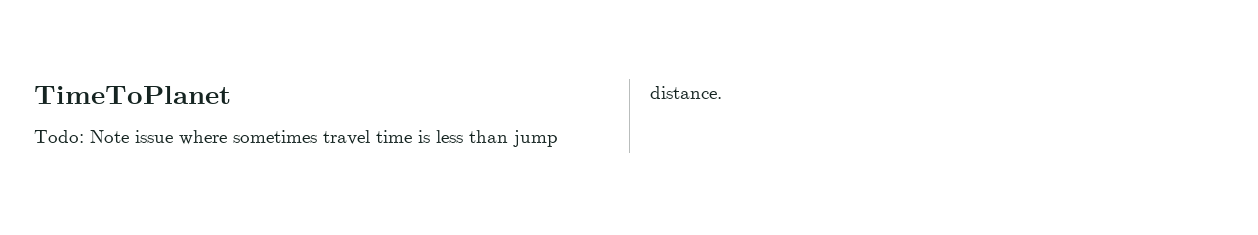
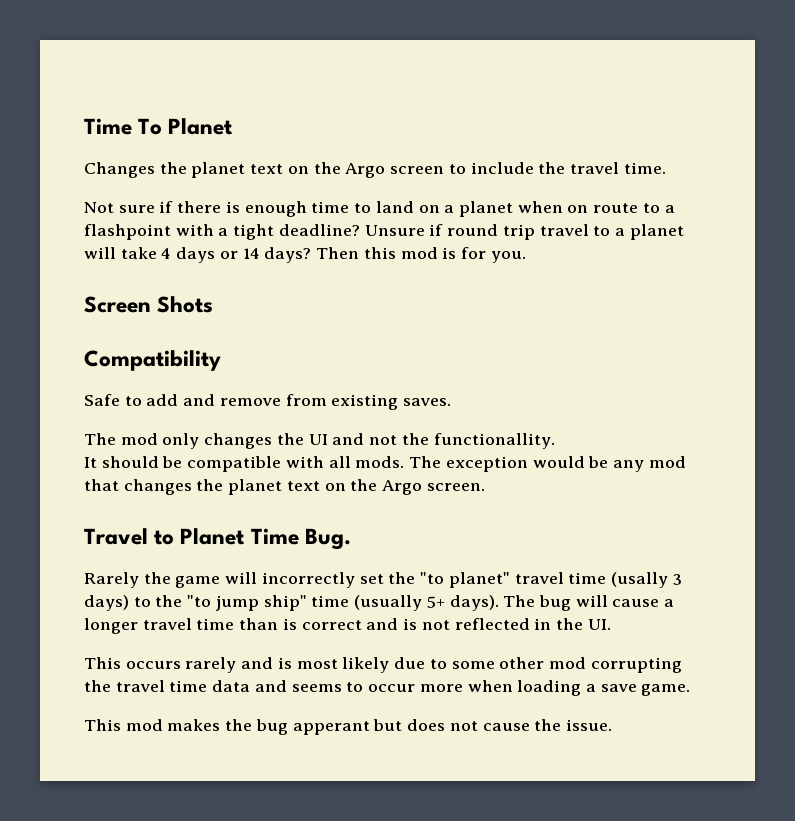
- TimeToPlanet
- Todo: Note issue where sometimes travel time is less than jump distance.
+ Time To Planet
+ Changes the planet text on the Argo screen to include the travel time.
+ Not sure if there is enough time to land on a planet when on route to a flashpoint with a tight deadline? Unsure if round trip travel to a planet will take 4 days or 14 days? Then this mod is for you.
+ Screen Shots
+ Compatibility
+ Safe to add and remove from existing saves.
+ The mod only changes the UI and not the functionallity.
+ It should be compatible with all mods. The exception would be any mod that changes the planet text on the Argo screen.
+ Travel to Planet Time Bug.
+ Rarely the game will incorrectly set the "to planet" travel time (usally 3 days) to the "to jump ship" time (usually 5+ days). The bug will cause a longer travel time than is correct and is not reflected in the UI.
+ This occurs rarely and is most likely due to some other mod corrupting the travel time data and seems to occur more when loading a save game.
+ This mod makes the bug apperant but does not cause the issue.

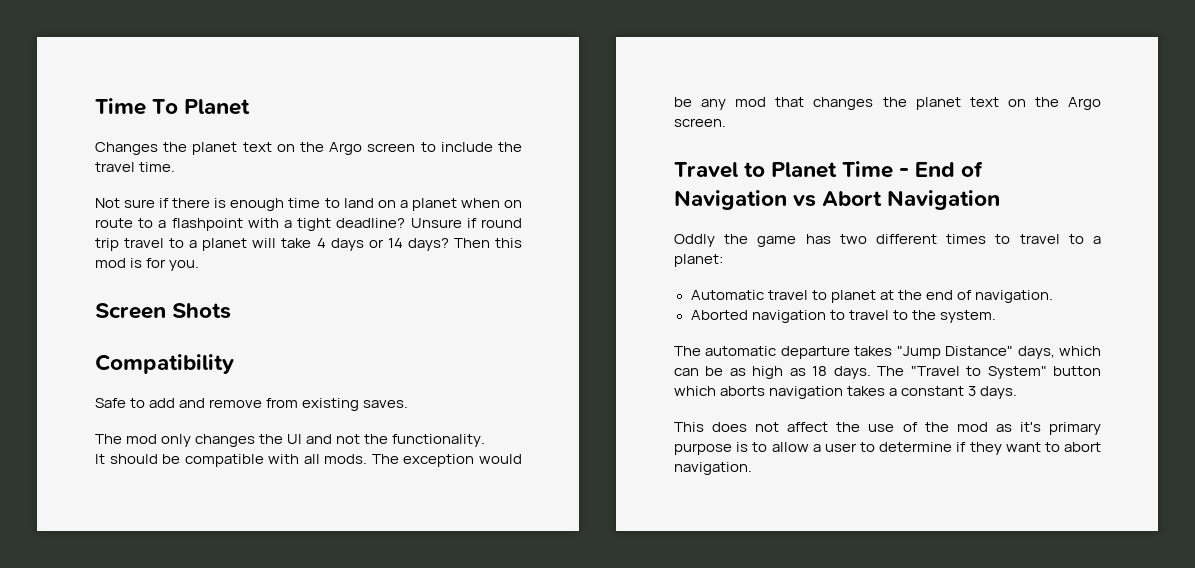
- The mod only changes the UI and not the functionallity.
+ The mod only changes the UI and not the functionality.
- Travel to Planet Time Bug.
- Rarely the game will incorrectly set the "to planet" travel time (usally 3 days) to the "to jump ship" time (usually 5+ days). The bug will cause a longer travel time than is correct and is not reflected in the UI.
- This occurs rarely and is most likely due to some other mod corrupting the travel time data and seems to occur more when loading a save game.
- This mod makes the bug apperant but does not cause the issue.
+ Travel to Planet Time - End of Navigation vs Abort Navigation
+ Oddly the game has two different times to travel to a planet:
+ Automatic travel to planet at the end of navigation.
+ Aborted navigation to travel to the system.
+ The automatic departure takes "Jump Distance" days, which can be as high as 18 days. The "Travel to System" button which aborts navigation takes a constant 3 days.
+ This does not affect the use of the mod as it's primary purpose is to allow a user to determine if they want to abort navigation.

